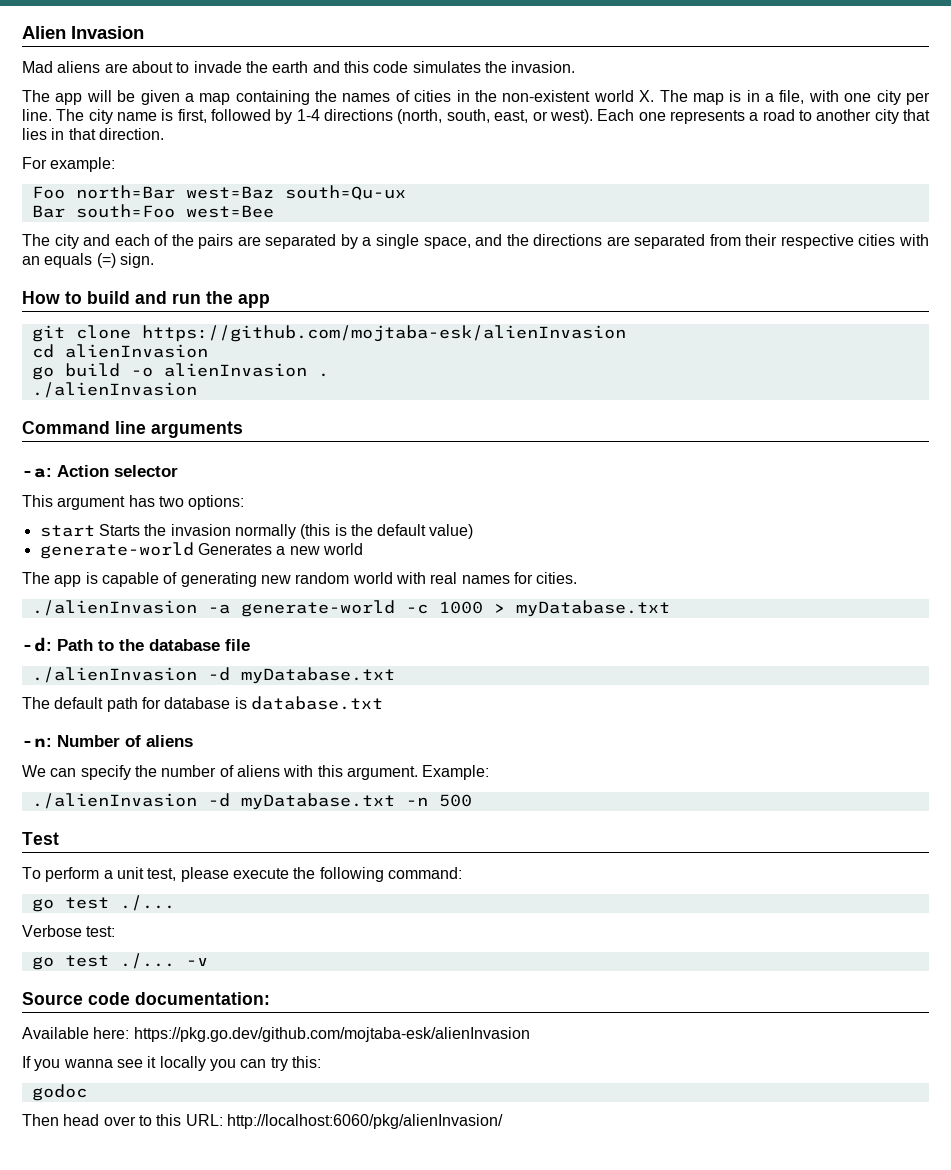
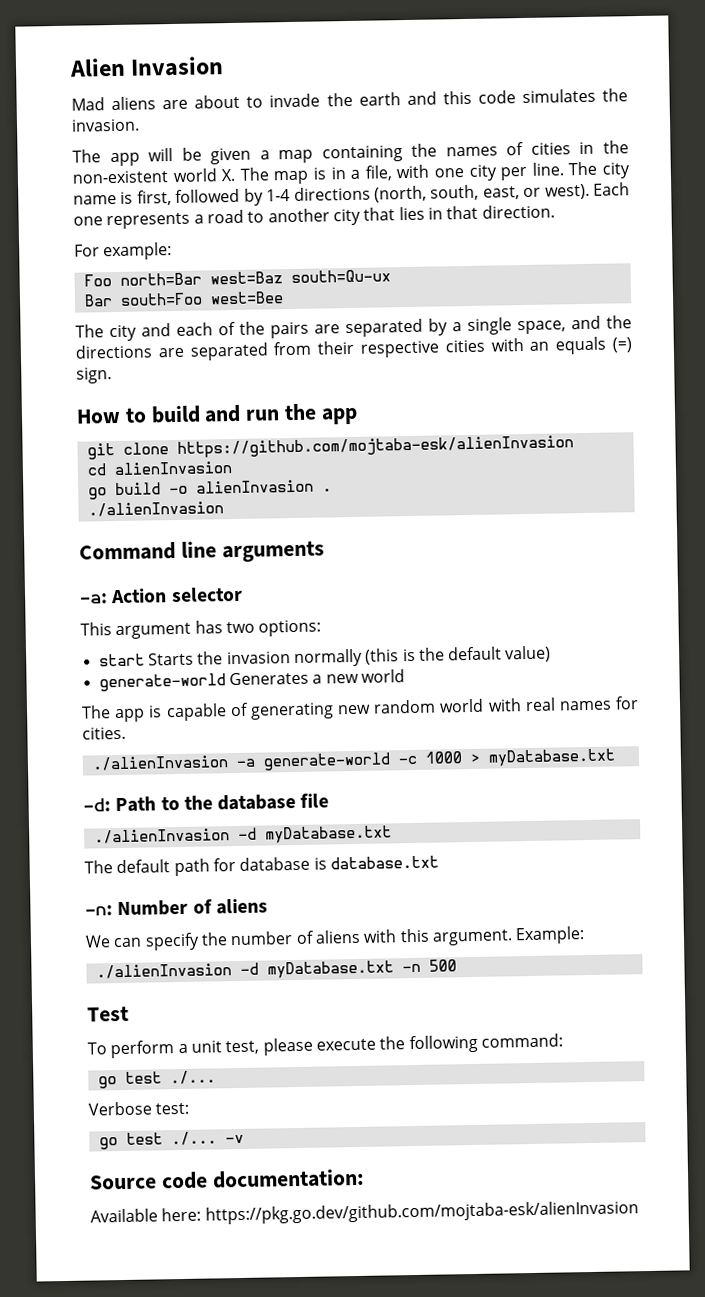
- If you wanna see it locally you can try this:
- godoc
- Then head over to this URL: http://localhost:6060/pkg/alienInvasion/

